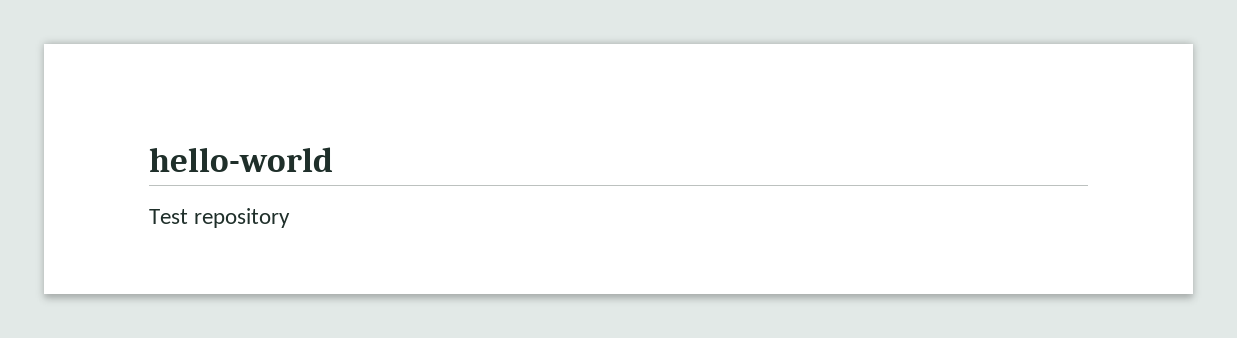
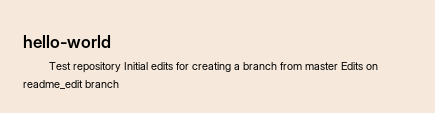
- Test repository
+ Test repository Initial edits for creating a branch from master Edits on readme_edit branch

